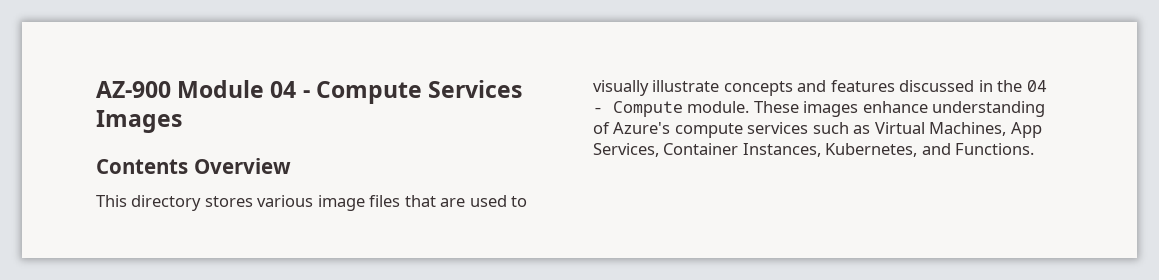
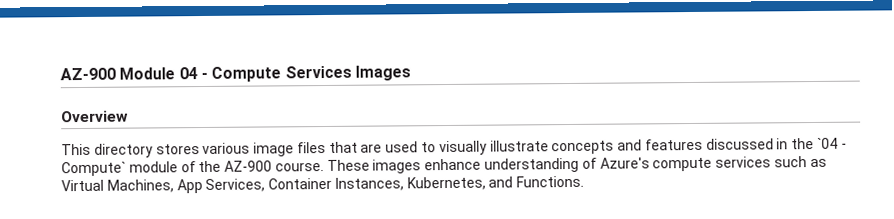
- Contents Overview
+ Overview
- This directory stores various image files that are used to visually illustrate concepts and features discussed in the 04 - Compute module.
+ This directory stores various image files that are used to visually illustrate concepts and features discussed in the `04 - Compute` module of the AZ-900 course.

